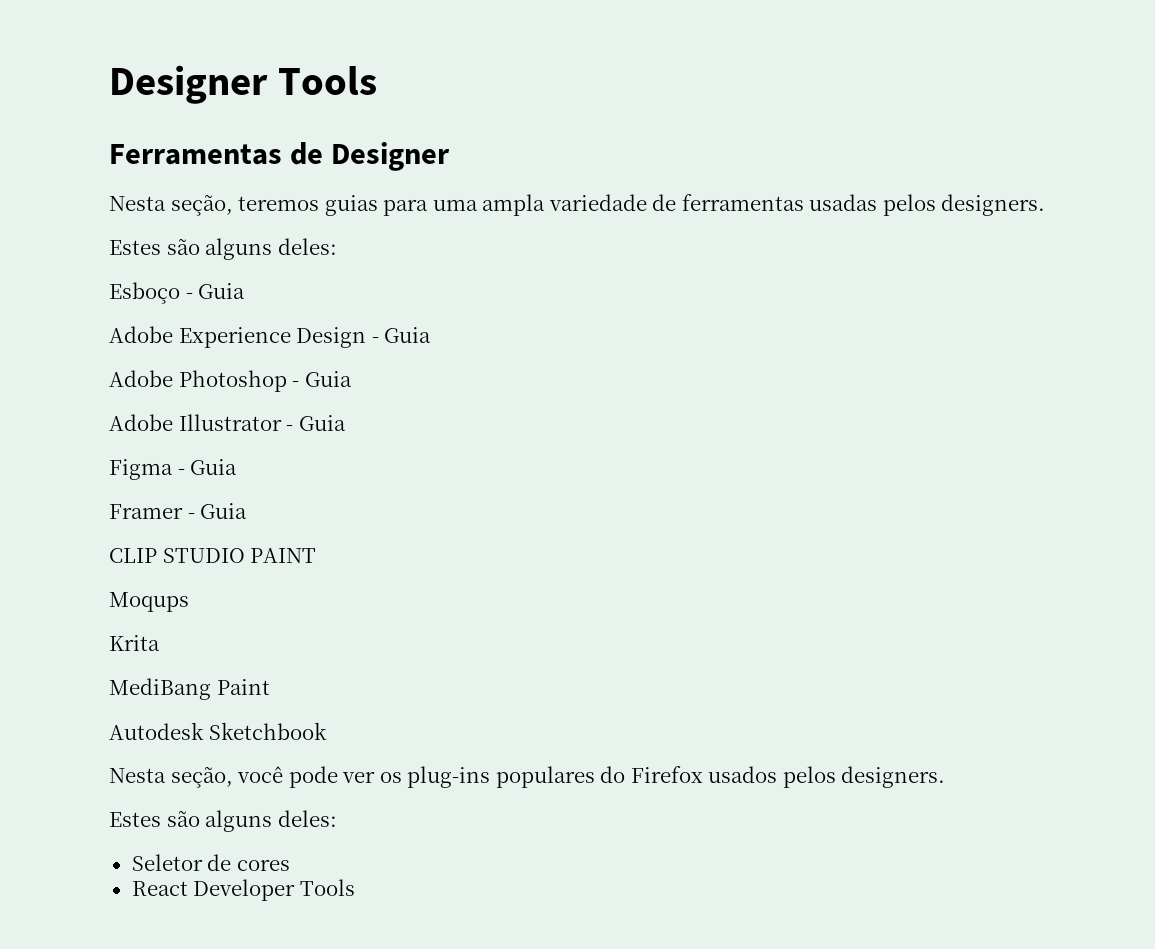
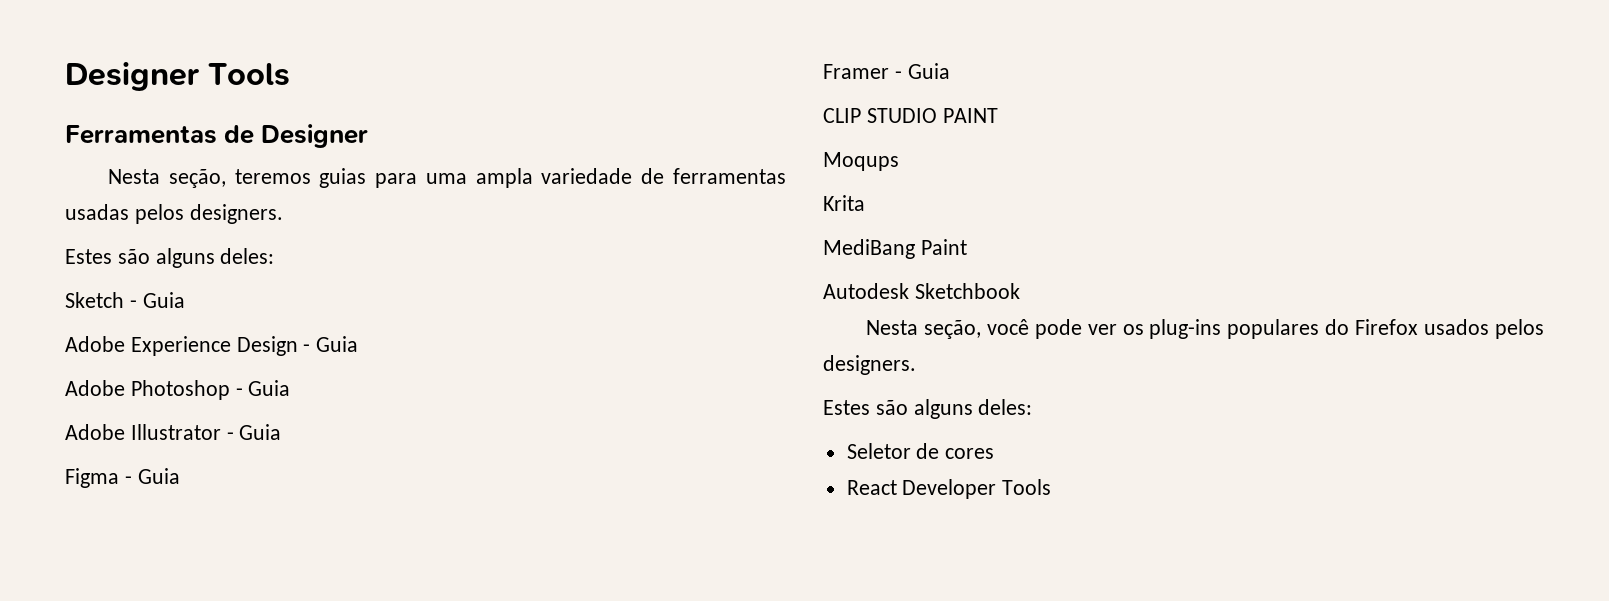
- Esboço - Guia
+ Sketch - Guia

